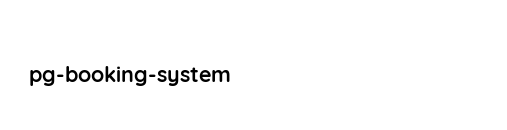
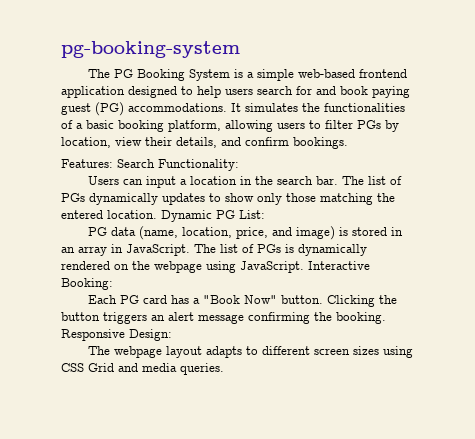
+ The PG Booking System is a simple web-based frontend application designed to help users search for and book paying guest (PG) accommodations. It simulates the functionalities of a basic booking platform, allowing users to filter PGs by location, view their details, and confirm bookings.
+ Features: Search Functionality:
+ Users can input a location in the search bar. The list of PGs dynamically updates to show only those matching the entered location. Dynamic PG List:
+ PG data (name, location, price, and image) is stored in an array in JavaScript. The list of PGs is dynamically rendered on the webpage using JavaScript. Interactive Booking:
+ Each PG card has a "Book Now" button. Clicking the button triggers an alert message confirming the booking. Responsive Design:
+ The webpage layout adapts to different screen sizes using CSS Grid and media queries.

